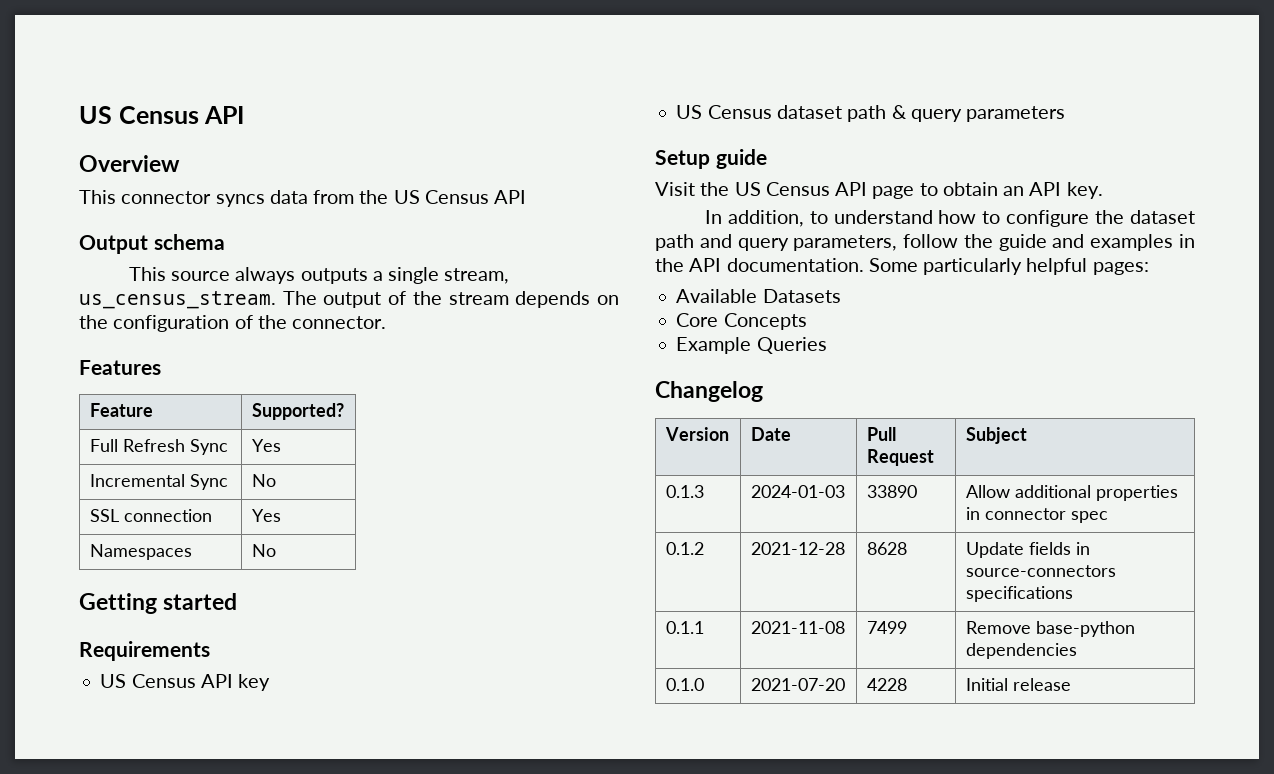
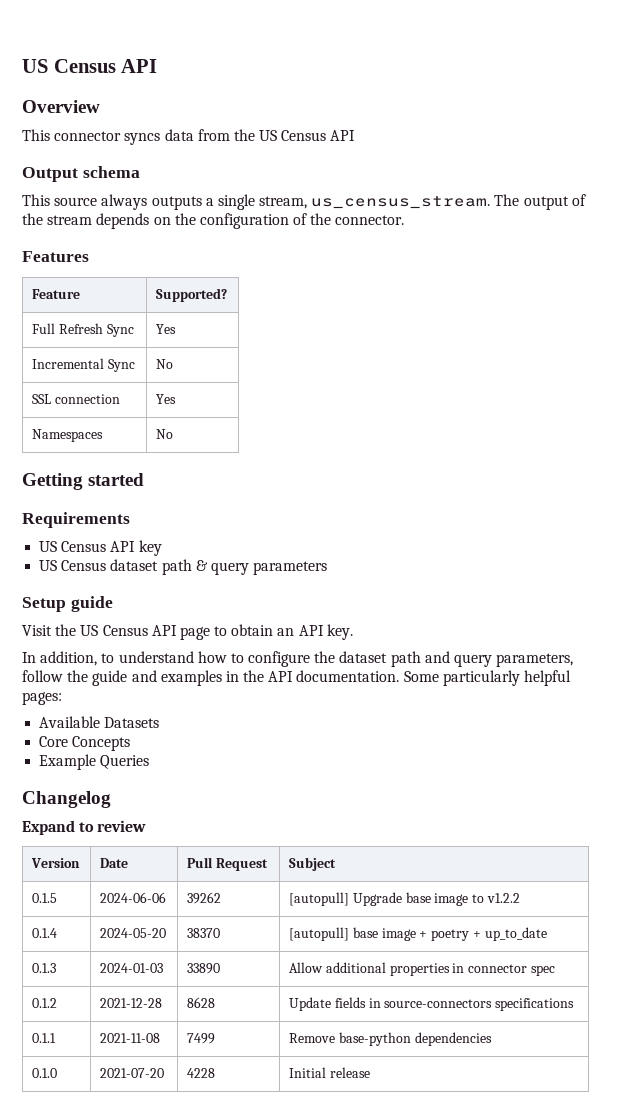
+ Expand to review
+ 0.1.5 | 2024-06-06 | 39262 | [autopull] Upgrade base image to v1.2.2
+ 0.1.4 | 2024-05-20 | 38370 | [autopull] base image + poetry + up_to_date

